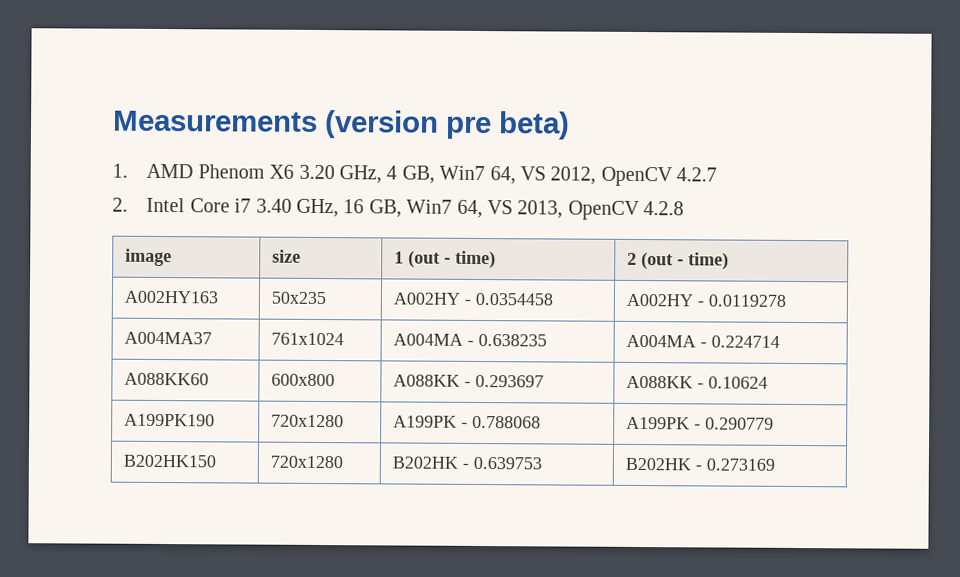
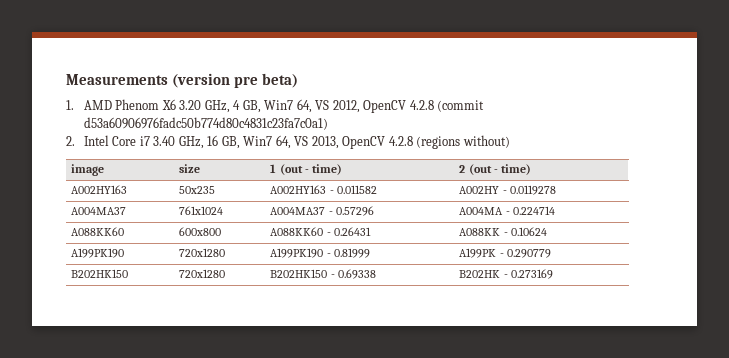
- 1. AMD Phenom X6 3.20 GHz, 4 GB, Win7 64, VS 2012, OpenCV 4.2.7
+ 1. AMD Phenom X6 3.20 GHz, 4 GB, Win7 64, VS 2012, OpenCV 4.2.8 (commit d53a60906976fadc50b774d80c4831c23fa7c0a1)
- 2. Intel Core i7 3.40 GHz, 16 GB, Win7 64, VS 2013, OpenCV 4.2.8
+ 2. Intel Core i7 3.40 GHz, 16 GB, Win7 64, VS 2013, OpenCV 4.2.8 (regions without)
- A002HY163 | 50x235 | A002HY - 0.0354458 | A002HY - 0.0119278
+ A002HY163 | 50x235 | A002HY163 - 0.011582 | A002HY - 0.0119278
- A004MA37 | 761x1024 | A004MA - 0.638235 | A004MA - 0.224714
+ A004MA37 | 761x1024 | A004MA37 - 0.57296 | A004MA - 0.224714
- A088KK60 | 600x800 | A088KK - 0.293697 | A088KK - 0.10624
+ A088KK60 | 600x800 | A088KK60 - 0.26431 | A088KK - 0.10624
- A199PK190 | 720x1280 | A199PK - 0.788068 | A199PK - 0.290779
+ A199PK190 | 720x1280 | A199PK190 - 0.81999 | A199PK - 0.290779
- B202HK150 | 720x1280 | B202HK - 0.639753 | B202HK - 0.273169
+ B202HK150 | 720x1280 | B202HK150 - 0.69338 | B202HK - 0.273169

